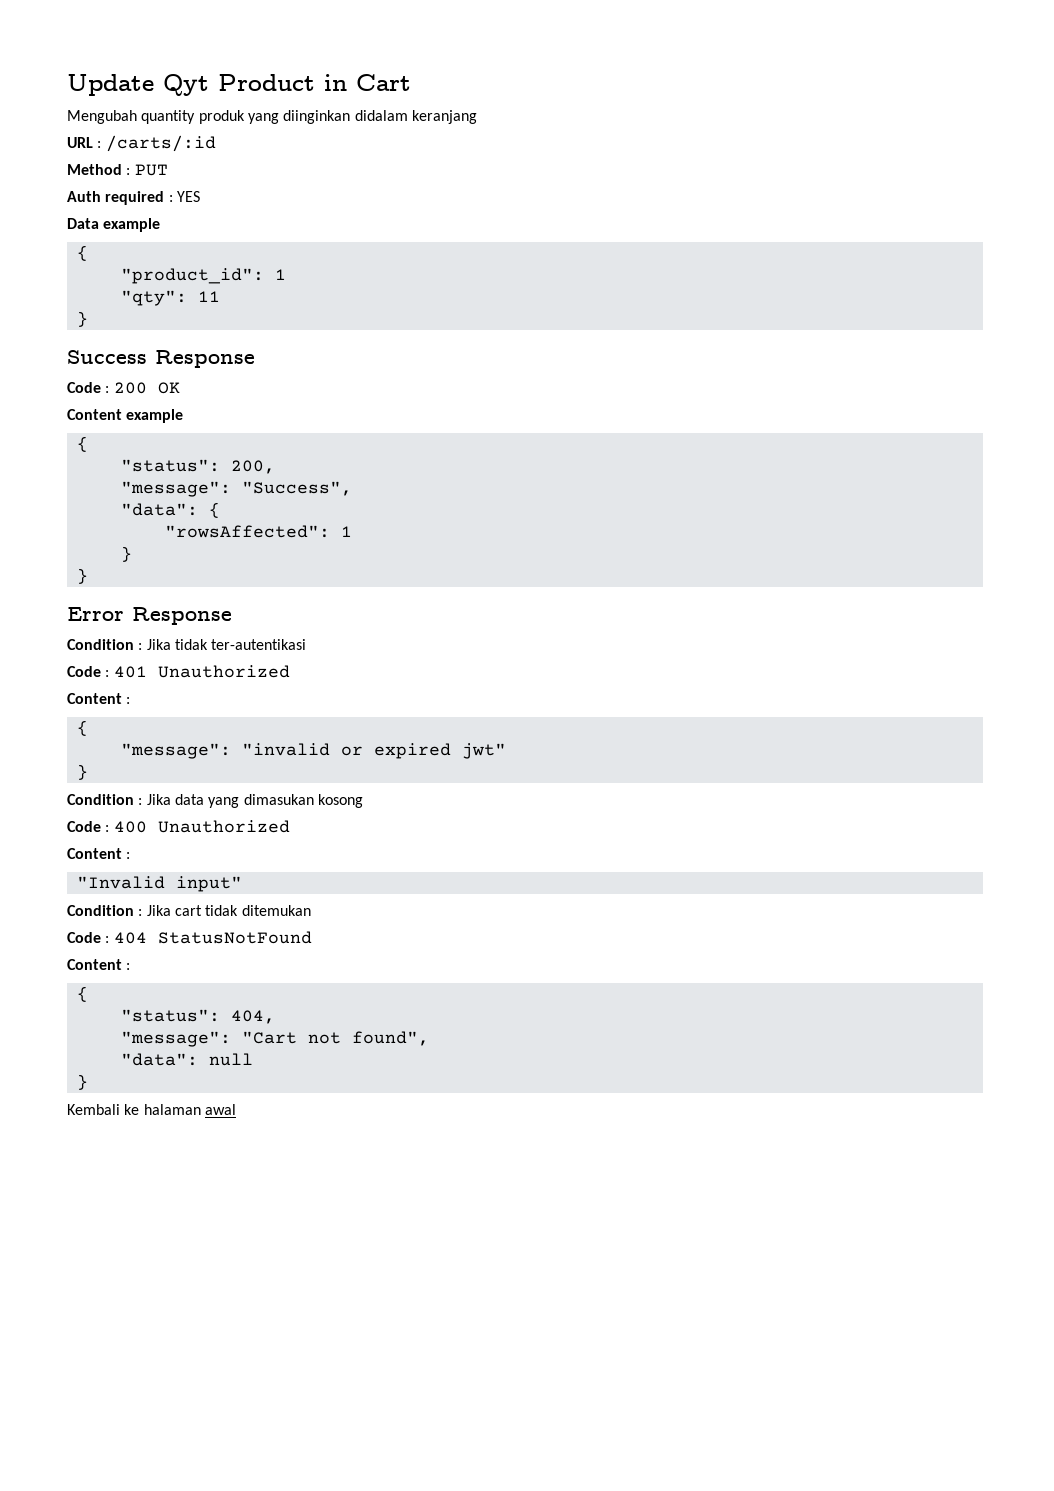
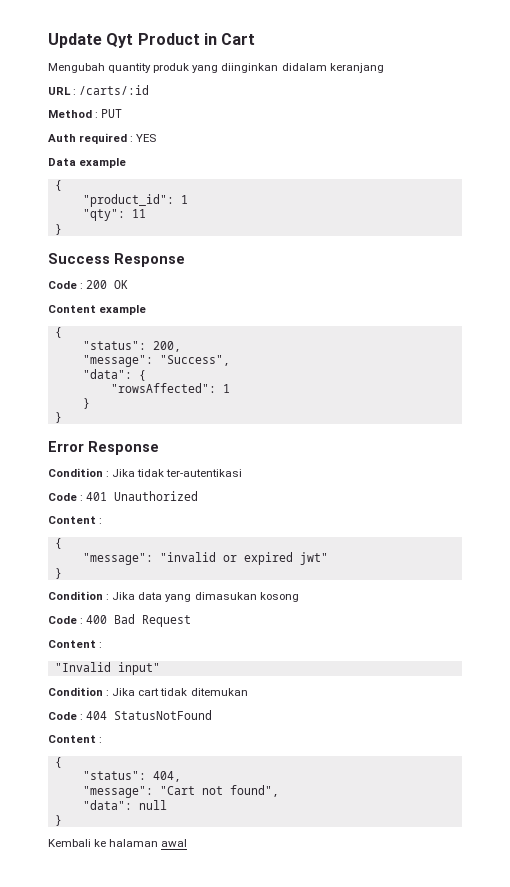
- Code : 400 Unauthorized
+ Code : 400 Bad Request

